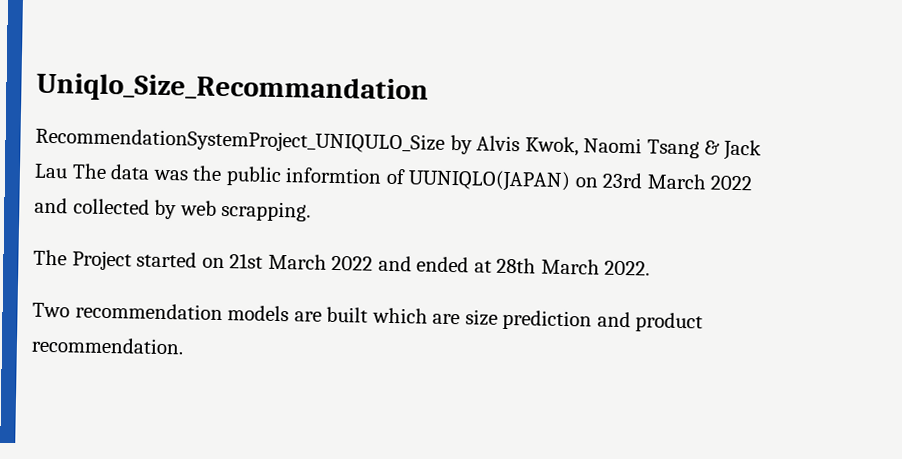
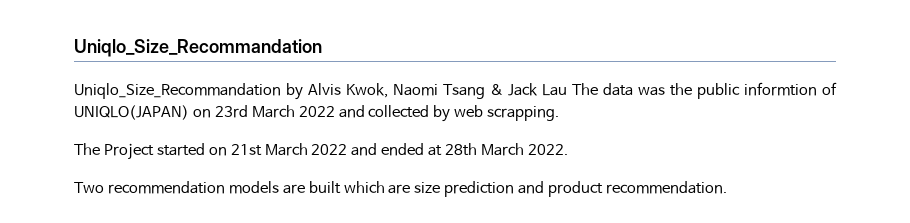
- RecommendationSystemProject_UNIQULO_Size by Alvis Kwok, Naomi Tsang & Jack Lau The data was the public informtion of UUNIQLO(JAPAN) on 23rd March 2022 and collected by web scrapping.
+ Uniqlo_Size_Recommandation by Alvis Kwok, Naomi Tsang & Jack Lau The data was the public informtion of UNIQLO(JAPAN) on 23rd March 2022 and collected by web scrapping.

